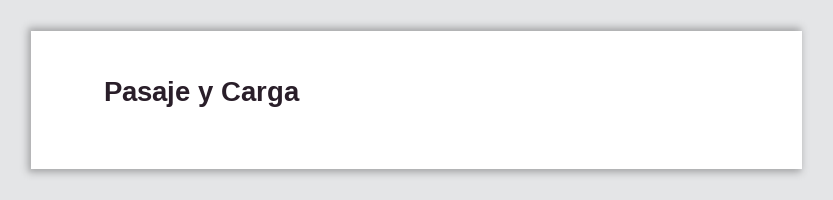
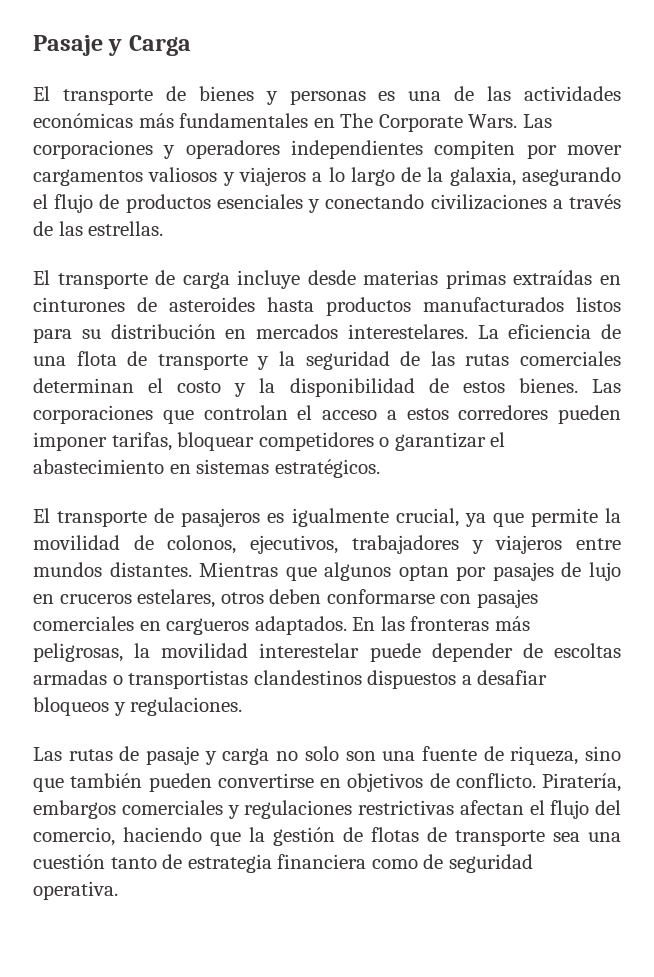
+ El transporte de bienes y personas es una de las actividades económicas más fundamentales en The Corporate Wars. Las corporaciones y operadores independientes compiten por mover cargamentos valiosos y viajeros a lo largo de la galaxia, asegurando el flujo de productos esenciales y conectando civilizaciones a través de las estrellas.
+ El transporte de carga incluye desde materias primas extraídas en cinturones de asteroides hasta productos manufacturados listos para su distribución en mercados interestelares. La eficiencia de una flota de transporte y la seguridad de las rutas comerciales determinan el costo y la disponibilidad de estos bienes. Las corporaciones que controlan el acceso a estos corredores pueden imponer tarifas, bloquear competidores o garantizar el abastecimiento en sistemas estratégicos.
+ El transporte de pasajeros es igualmente crucial, ya que permite la movilidad de colonos, ejecutivos, trabajadores y viajeros entre mundos distantes. Mientras que algunos optan por pasajes de lujo en cruceros estelares, otros deben conformarse con pasajes comerciales en cargueros adaptados. En las fronteras más peligrosas, la movilidad interestelar puede depender de escoltas armadas o transportistas clandestinos dispuestos a desafiar bloqueos y regulaciones.
+ Las rutas de pasaje y carga no solo son una fuente de riqueza, sino que también pueden convertirse en objetivos de conflicto. Piratería, embargos comerciales y regulaciones restrictivas afectan el flujo del comercio, haciendo que la gestión de flotas de transporte sea una cuestión tanto de estrategia financiera como de seguridad operativa.

